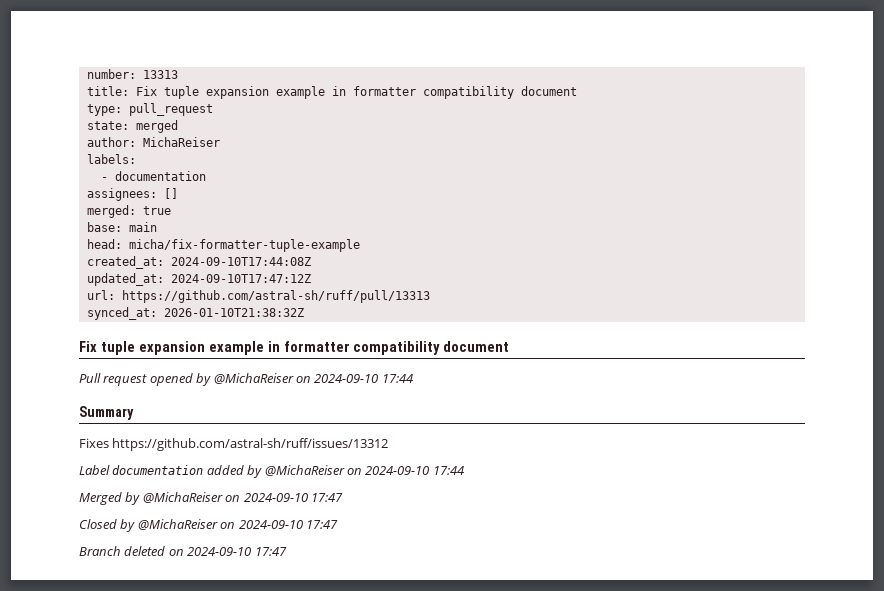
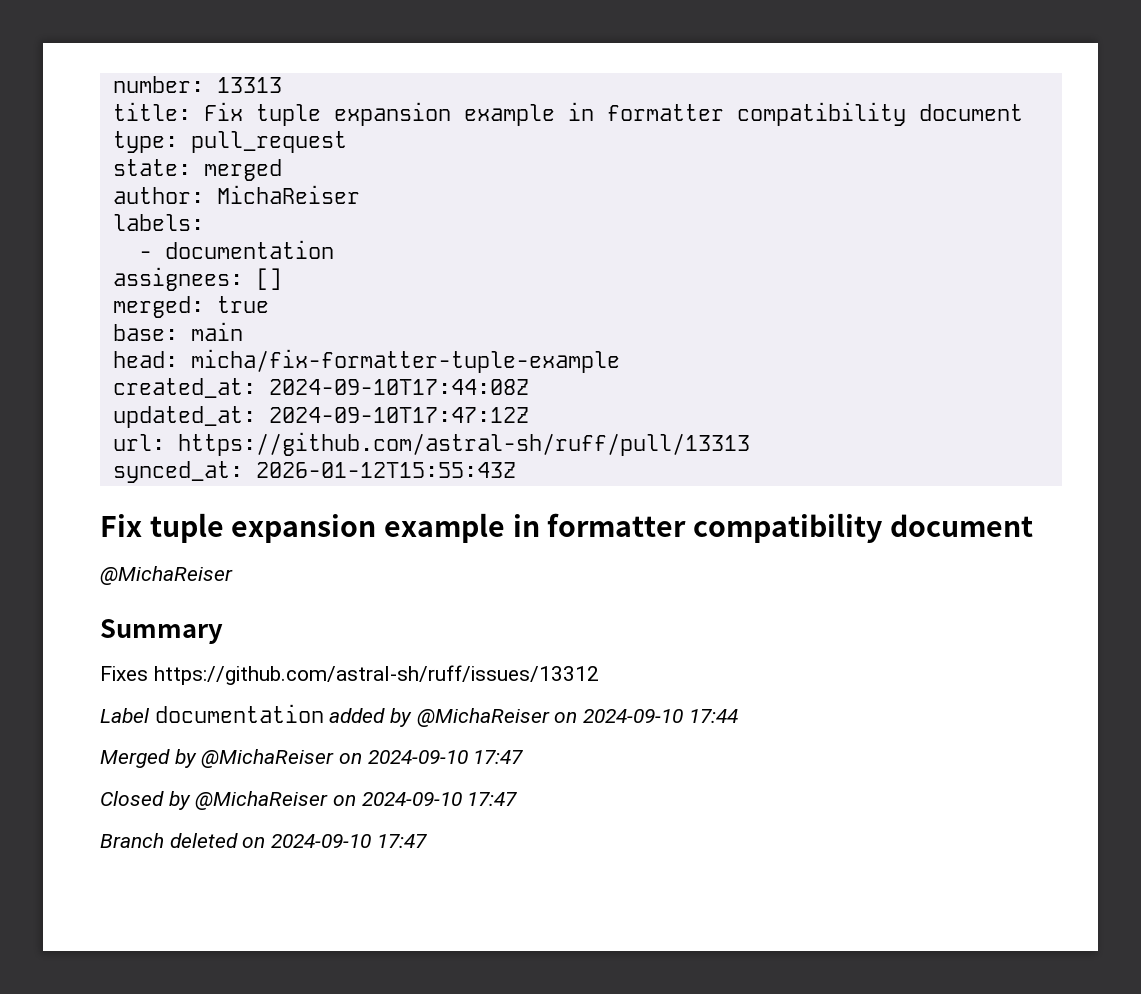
- synced_at: 2026-01-10T21:38:32Z
+ synced_at: 2026-01-12T15:55:43Z
  Fix tuple expansion example in formatter compatibility document
- Pull request opened by @MichaReiser on 2024-09-10 17:44
+ @MichaReiser

